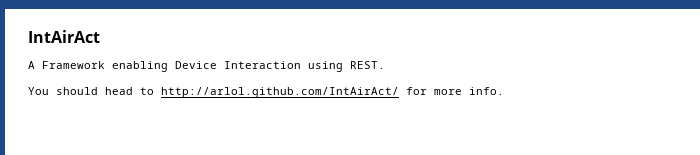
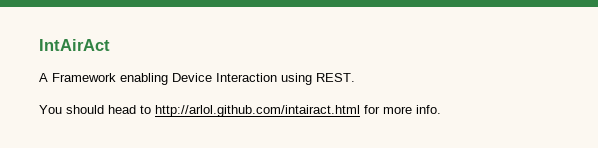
- You should head to http://arlol.github.com/IntAirAct/ for more info.
+ You should head to http://arlol.github.com/intairact.html for more info.

